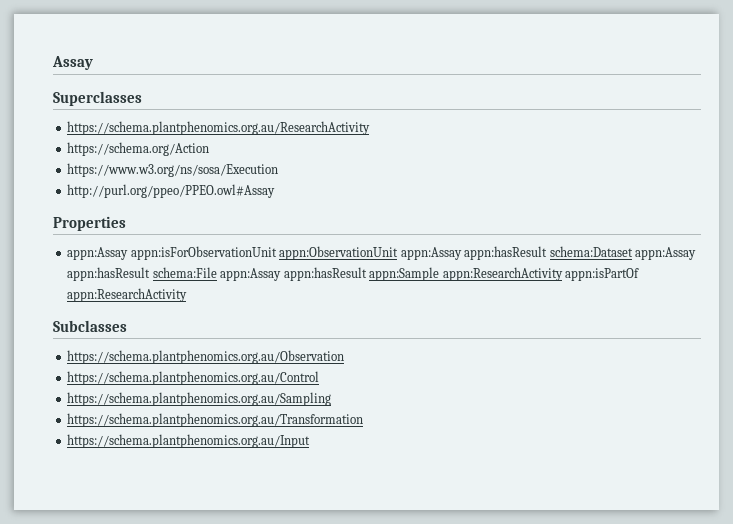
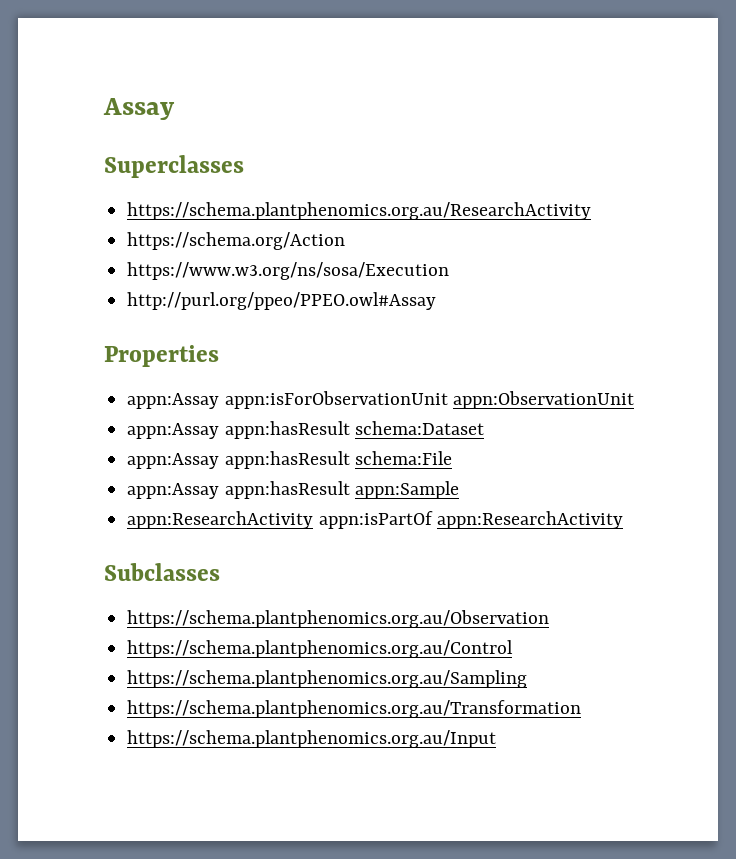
- appn:Assay appn:isForObservationUnit appn:ObservationUnit appn:Assay appn:hasResult schema:Dataset appn:Assay appn:hasResult schema:File appn:Assay appn:hasResult appn:Sample appn:ResearchActivity appn:isPartOf appn:ResearchActivity
+ appn:Assay appn:isForObservationUnit appn:ObservationUnit
+ appn:Assay appn:hasResult schema:Dataset
+ appn:Assay appn:hasResult schema:File
+ appn:Assay appn:hasResult appn:Sample
+ appn:ResearchActivity appn:isPartOf appn:ResearchActivity

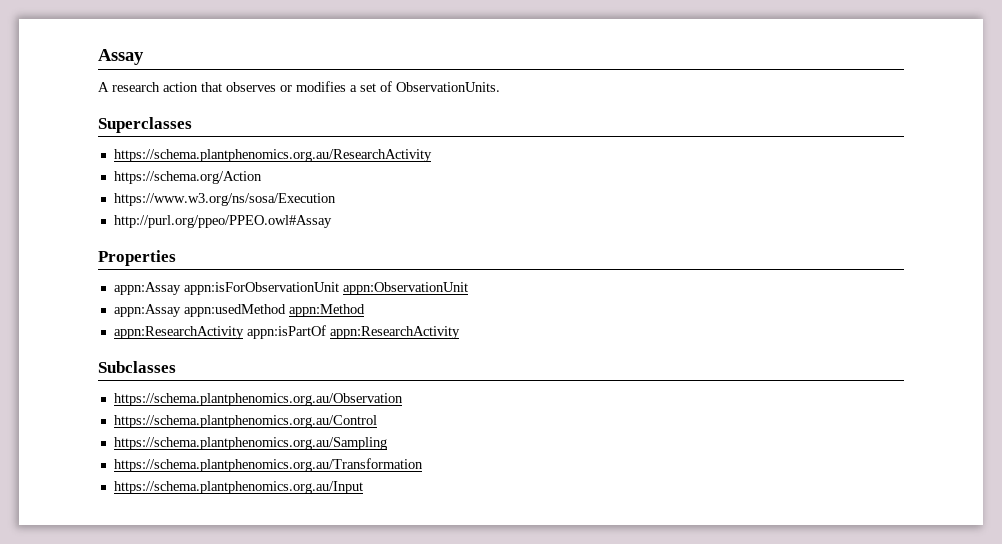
+ A research action that observes or modifies a set of ObservationUnits.
- appn:Assay appn:hasResult schema:Dataset
- appn:Assay appn:hasResult schema:File
- appn:Assay appn:hasResult appn:Sample
+ appn:Assay appn:usedMethod appn:Method

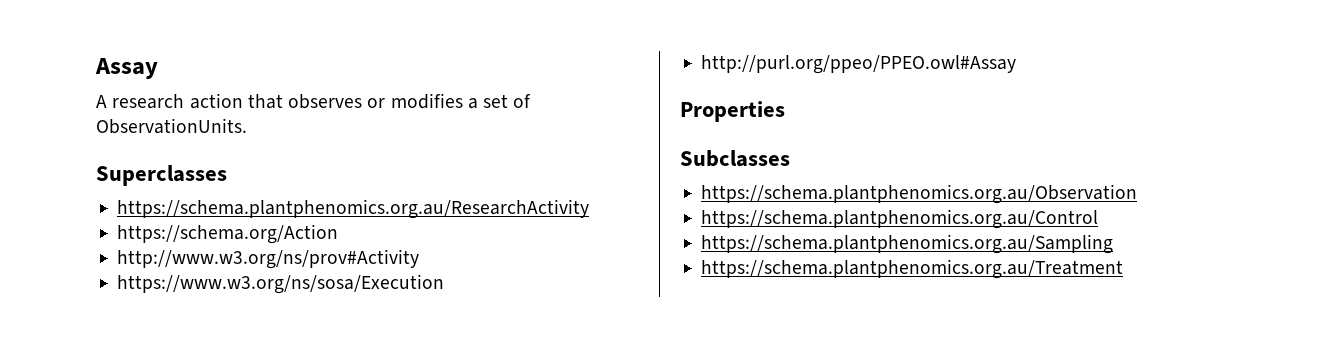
+ http://www.w3.org/ns/prov#Activity
- appn:Assay appn:isForObservationUnit appn:ObservationUnit
- appn:Assay appn:usedMethod appn:Method
- appn:ResearchActivity appn:isPartOf appn:ResearchActivity
- https://schema.plantphenomics.org.au/Transformation
- https://schema.plantphenomics.org.au/Input
+ https://schema.plantphenomics.org.au/Treatment

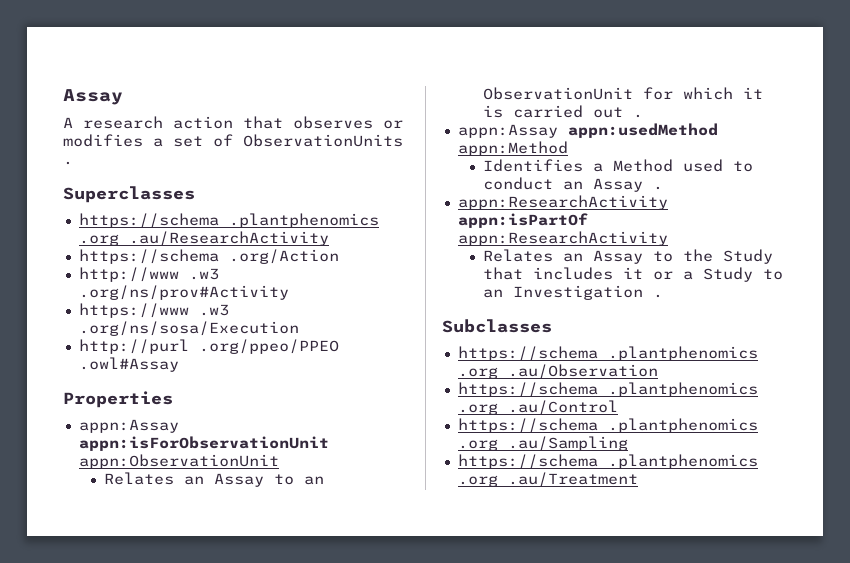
- A research action that observes or modifies a set of ObservationUnits.
+ A research action that observes or modifies a set of ObservationUnits .
- https://schema.plantphenomics.org.au/ResearchActivity
- https://schema.org/Action
- http://www.w3.org/ns/prov#Activity
- https://www.w3.org/ns/sosa/Execution
- http://purl.org/ppeo/PPEO.owl#Assay
+ https://schema .plantphenomics .org .au/ResearchActivity
+ https://schema .org/Action
+ http://www .w3 .org/ns/prov#Activity
+ https://www .w3 .org/ns/sosa/Execution
+ http://purl .org/ppeo/PPEO .owl#Assay
  Properties
+ appn:Assay appn:isForObservationUnit appn:ObservationUnit
+ Relates an Assay to an ObservationUnit for which it is carried out .
+ appn:Assay appn:usedMethod appn:Method
+ Identifies a Method used to conduct an Assay .
+ appn:ResearchActivity appn:isPartOf appn:ResearchActivity
+ Relates an Assay to the Study that includes it or a Study to an Investigation .
  Subclasses
- https://schema.plantphenomics.org.au/Observation
- https://schema.plantphenomics.org.au/Control
- https://schema.plantphenomics.org.au/Sampling
- https://schema.plantphenomics.org.au/Treatment
+ https://schema .plantphenomics .org .au/Observation
+ https://schema .plantphenomics .org .au/Control
+ https://schema .plantphenomics .org .au/Sampling
+ https://schema .plantphenomics .org .au/Treatment

